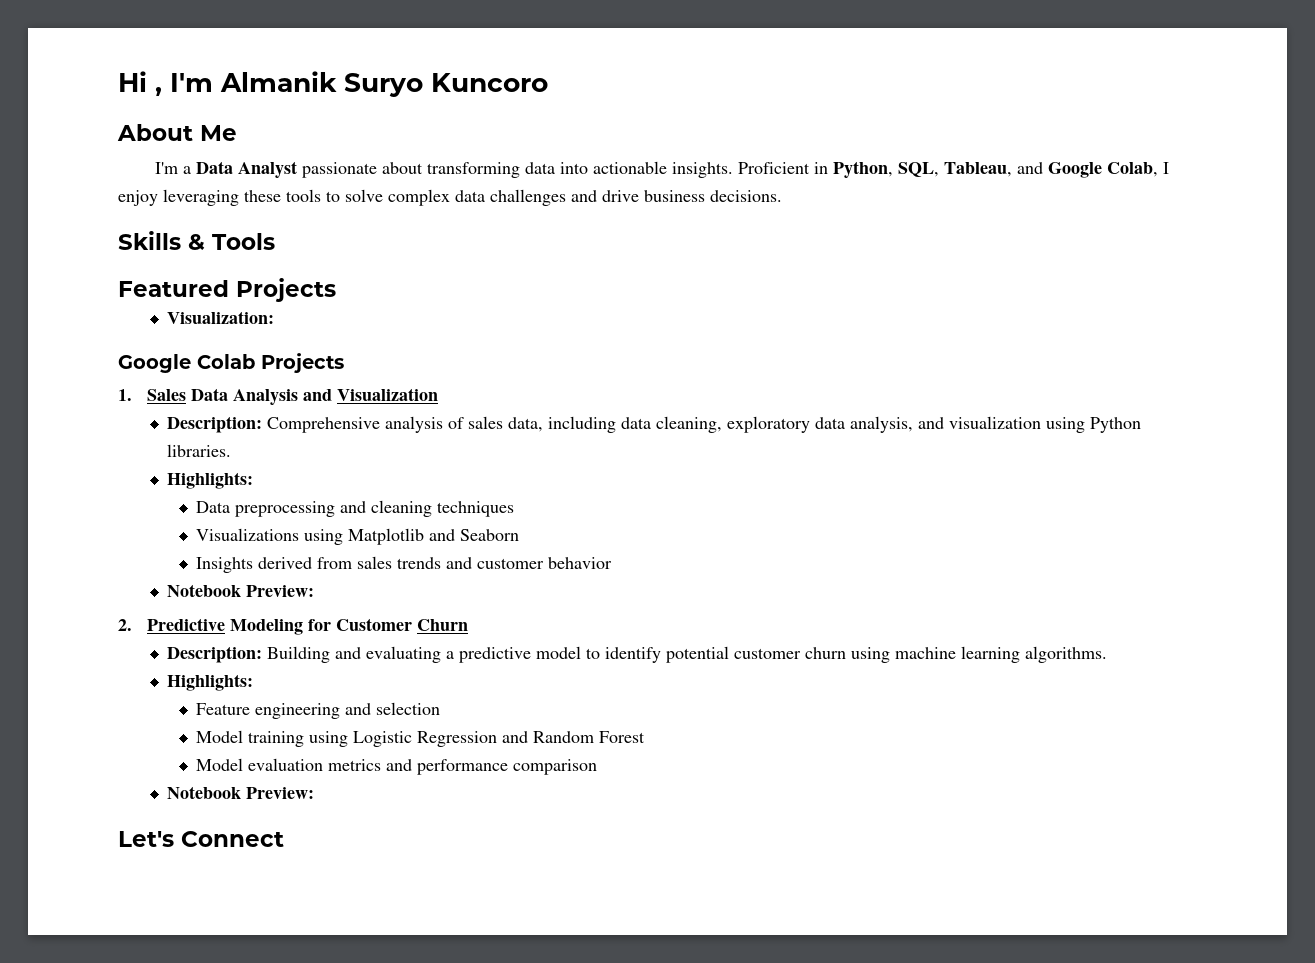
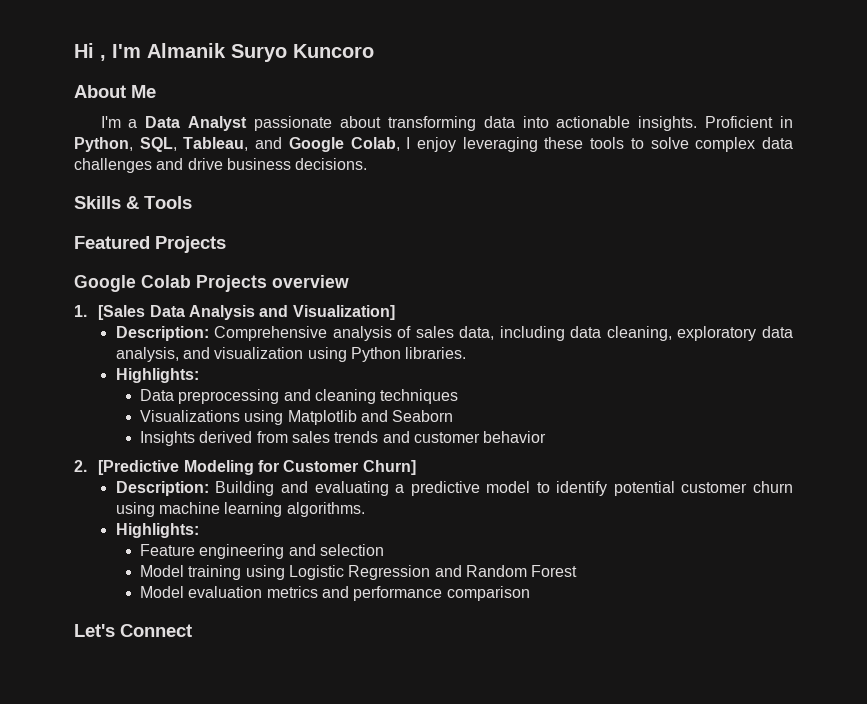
- Visualization:
- Google Colab Projects
+ Google Colab Projects overview
- 1. Sales Data Analysis and Visualization
+ 1. [Sales Data Analysis and Visualization]
  Insights derived from sales trends and customer behavior
- Notebook Preview:
- 2. Predictive Modeling for Customer Churn
+ 2. [Predictive Modeling for Customer Churn]
  Model evaluation metrics and performance comparison
- Notebook Preview:

